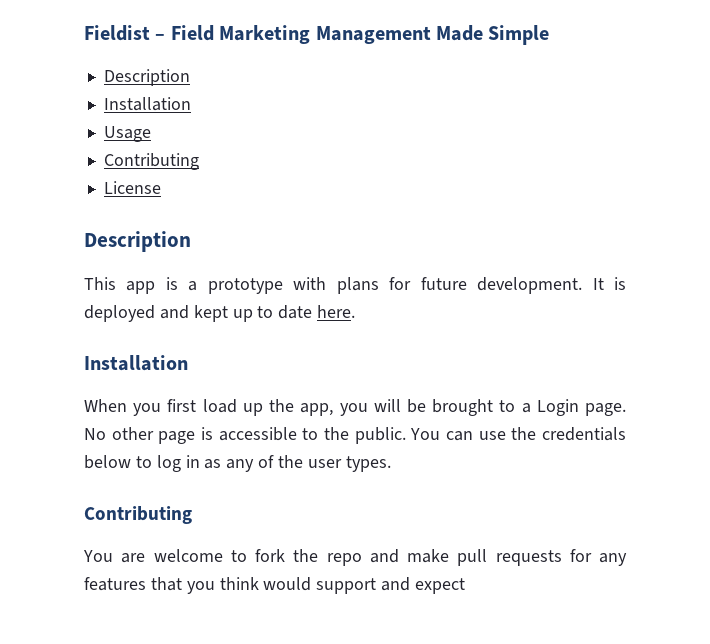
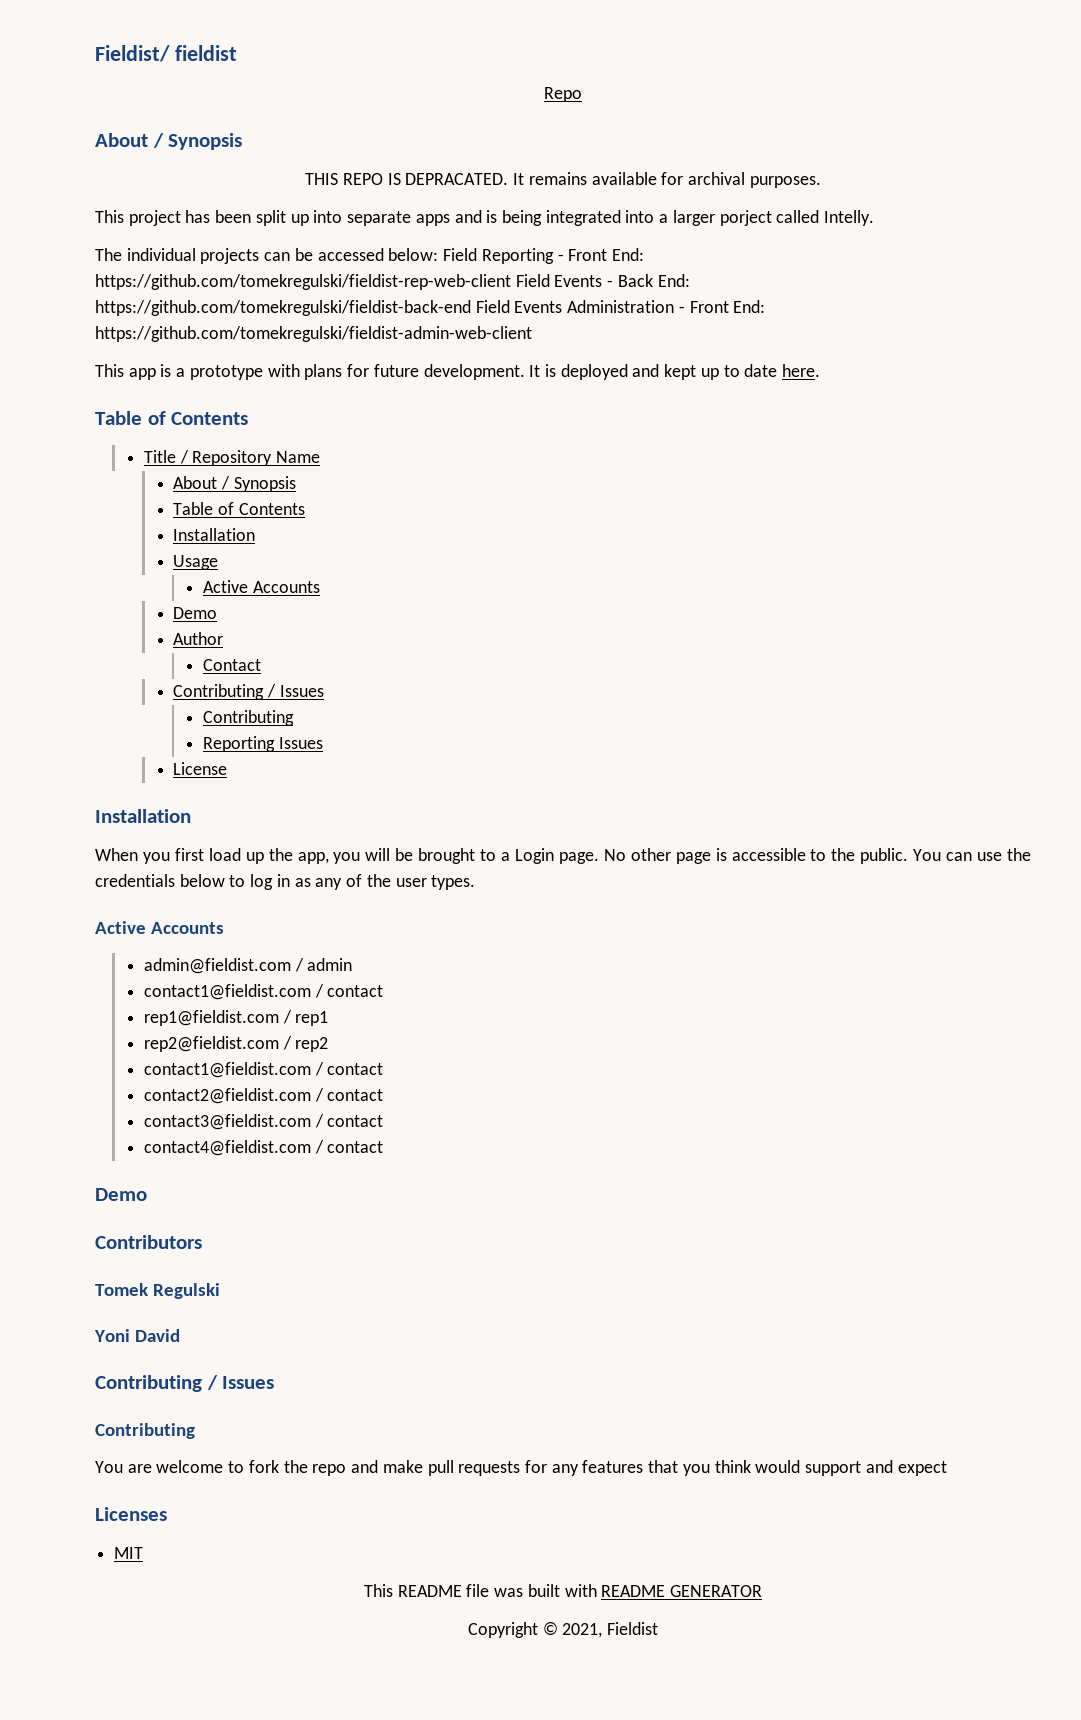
- Fieldist – Field Marketing Management Made Simple
- Description
- Installation
- Usage
- Contributing
- License
- Description
+ Fieldist/ fieldist
+ Repo
+ About / Synopsis
+ THIS REPO IS DEPRACATED. It remains available for archival purposes.
+ This project has been split up into separate apps and is being integrated into a larger porject called Intelly.
+ The individual projects can be accessed below: Field Reporting - Front End: https://github.com/tomekregulski/fieldist-rep-web-client Field Events - Back End: https://github.com/tomekregulski/fieldist-back-end Field Events Administration - Front End: https://github.com/tomekregulski/fieldist-admin-web-client
  It is deployed and kept up to date here.
+ Table of Contents
+ Title / Repository Name
+ About / Synopsis
+ Table of Contents
+ Installation
+ Usage
+ Active Accounts
+ Demo
+ Author
+ Contact
+ Contributing / Issues
+ Contributing
+ Reporting Issues
+ License
  You can use the credentials below to log in as any of the user types.
+ Active Accounts
+ admin@fieldist.com / admin
+ contact1@fieldist.com / contact
+ rep1@fieldist.com / rep1
+ rep2@fieldist.com / rep2
+ contact1@fieldist.com / contact
+ contact2@fieldist.com / contact
+ contact3@fieldist.com / contact
+ contact4@fieldist.com / contact
+ Demo
+ Contributors
+ Tomek Regulski
+ Yoni David
+ Contributing / Issues
+ Licenses
+ MIT
+ This README file was built with README GENERATOR
+ Copyright © 2021, Fieldist

